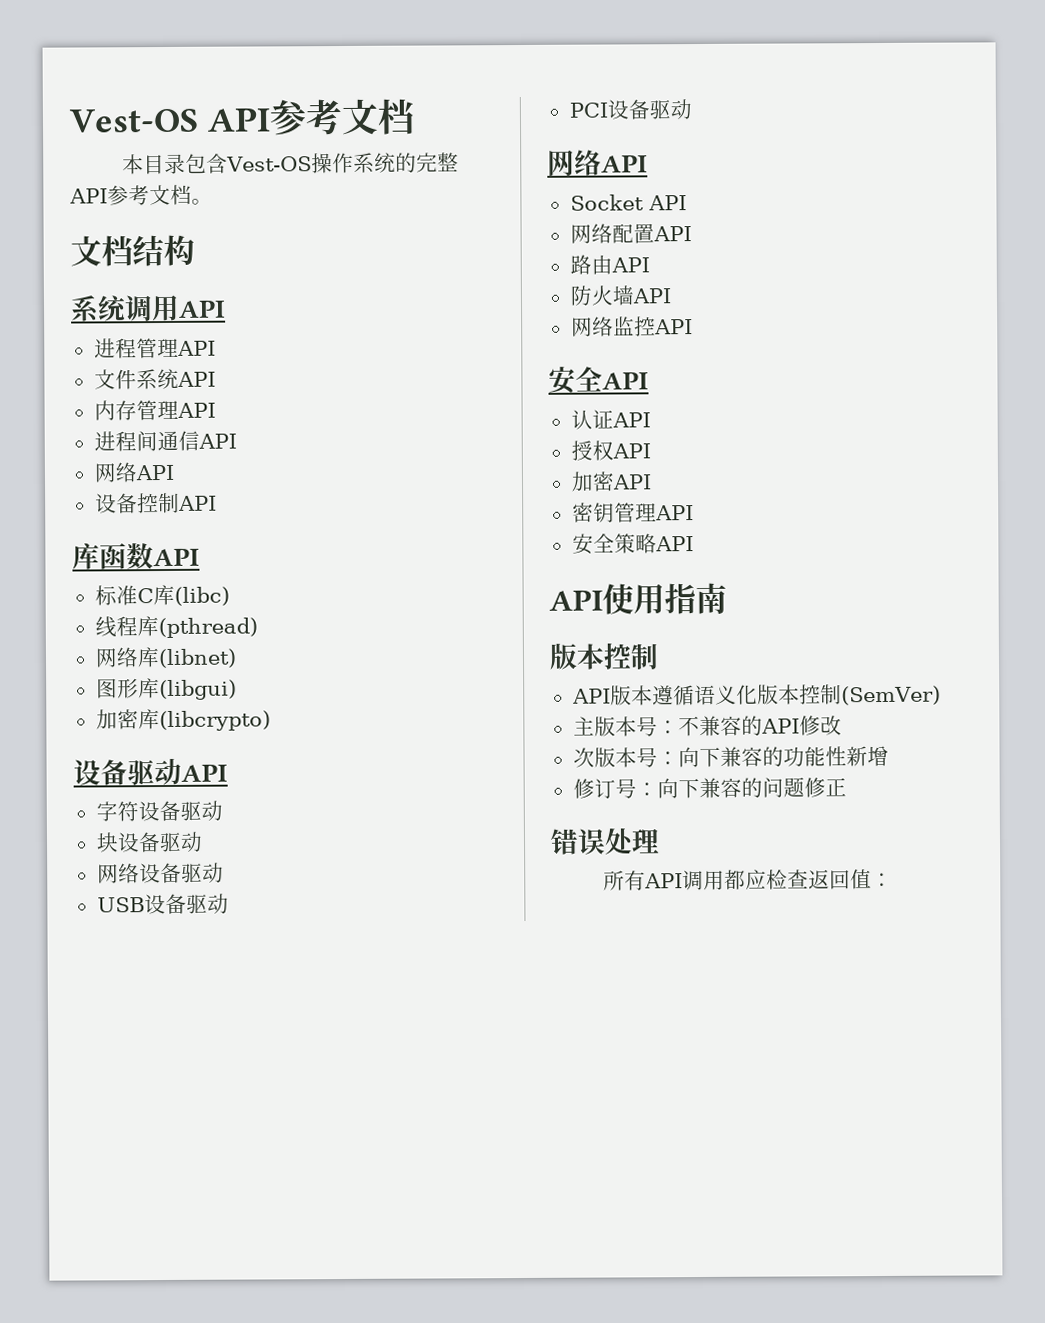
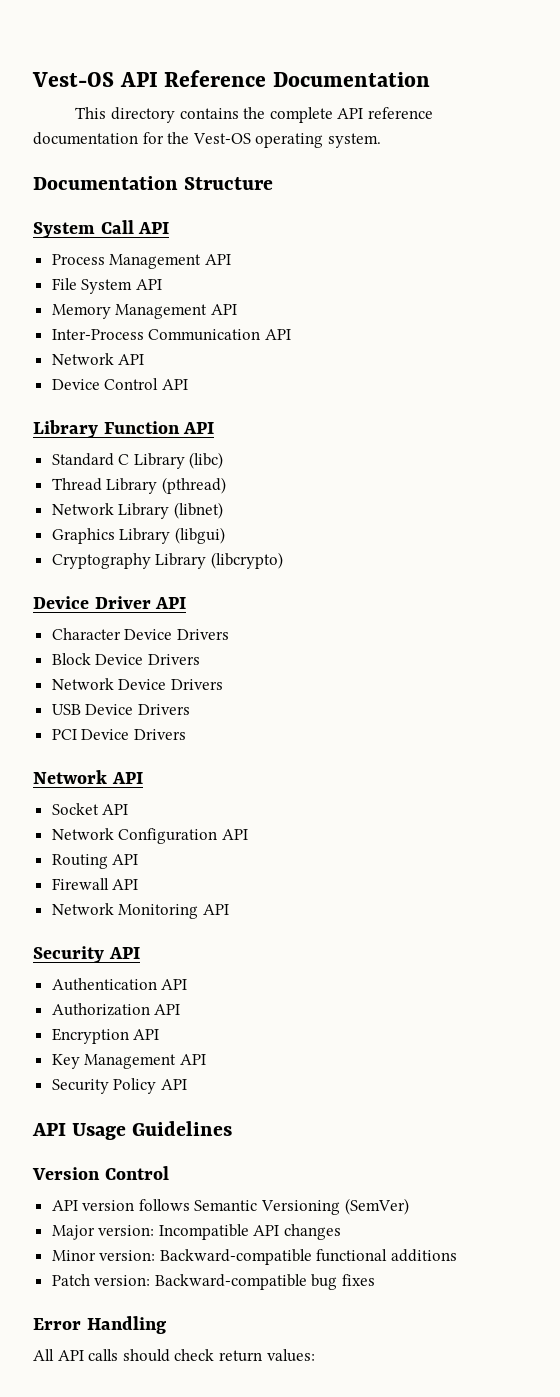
- Vest-OS API参考文档
- 本目录包含Vest-OS操作系统的完整API参考文档。
- 文档结构
- 系统调用API
- 进程管理API
- 文件系统API
- 内存管理API
- 进程间通信API
- 网络API
- 设备控制API
- 库函数API
- 标准C库(libc)
+ Vest-OS API Reference Documentation
+ This directory contains the complete API reference documentation for the Vest-OS operating system.
+ Documentation Structure
+ System Call API
+ Process Management API
+ File System API
+ Memory Management API
+ Inter-Process Communication API
+ Network API
+ Device Control API
+ Library Function API
+ Standard C Library (libc)
- 线程库(pthread)
+ Thread Library (pthread)
- 网络库(libnet)
+ Network Library (libnet)
- 图形库(libgui)
+ Graphics Library (libgui)
- 加密库(libcrypto)
+ Cryptography Library (libcrypto)
- 设备驱动API
- 字符设备驱动
- 块设备驱动
- 网络设备驱动
+ Device Driver API
+ Character Device Drivers
+ Block Device Drivers
+ Network Device Drivers
- USB设备驱动
+ USB Device Drivers
- PCI设备驱动
- 网络API
+ PCI Device Drivers
+ Network API
- 网络配置API
- 路由API
- 防火墙API
- 网络监控API
- 安全API
- 认证API
- 授权API
- 加密API
- 密钥管理API
- 安全策略API
+ Network Configuration API
+ Routing API
+ Firewall API
+ Network Monitoring API
+ Security API
+ Authentication API
+ Authorization API
+ Encryption API
+ Key Management API
+ Security Policy API
- API使用指南
- 版本控制
- API版本遵循语义化版本控制(SemVer)
- 主版本号：不兼容的API修改
- 次版本号：向下兼容的功能性新增
- 修订号：向下兼容的问题修正
- 错误处理
- 所有API调用都应检查返回值：
+ API Usage Guidelines
+ Version Control
+ API version follows Semantic Versioning (SemVer)
+ Major version: Incompatible API changes
+ Minor version: Backward-compatible functional additions
+ Patch version: Backward-compatible bug fixes
+ Error Handling
+ All API calls should check return values:

